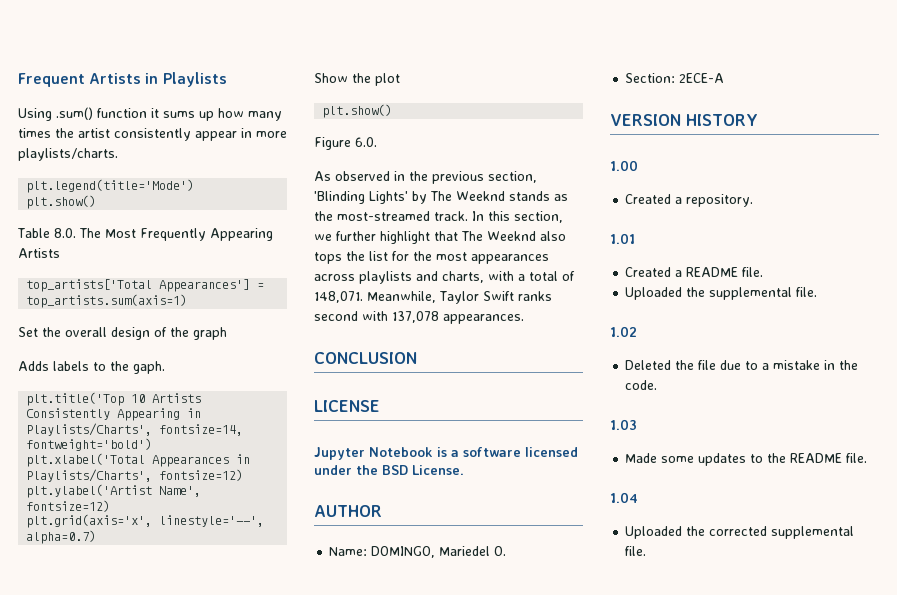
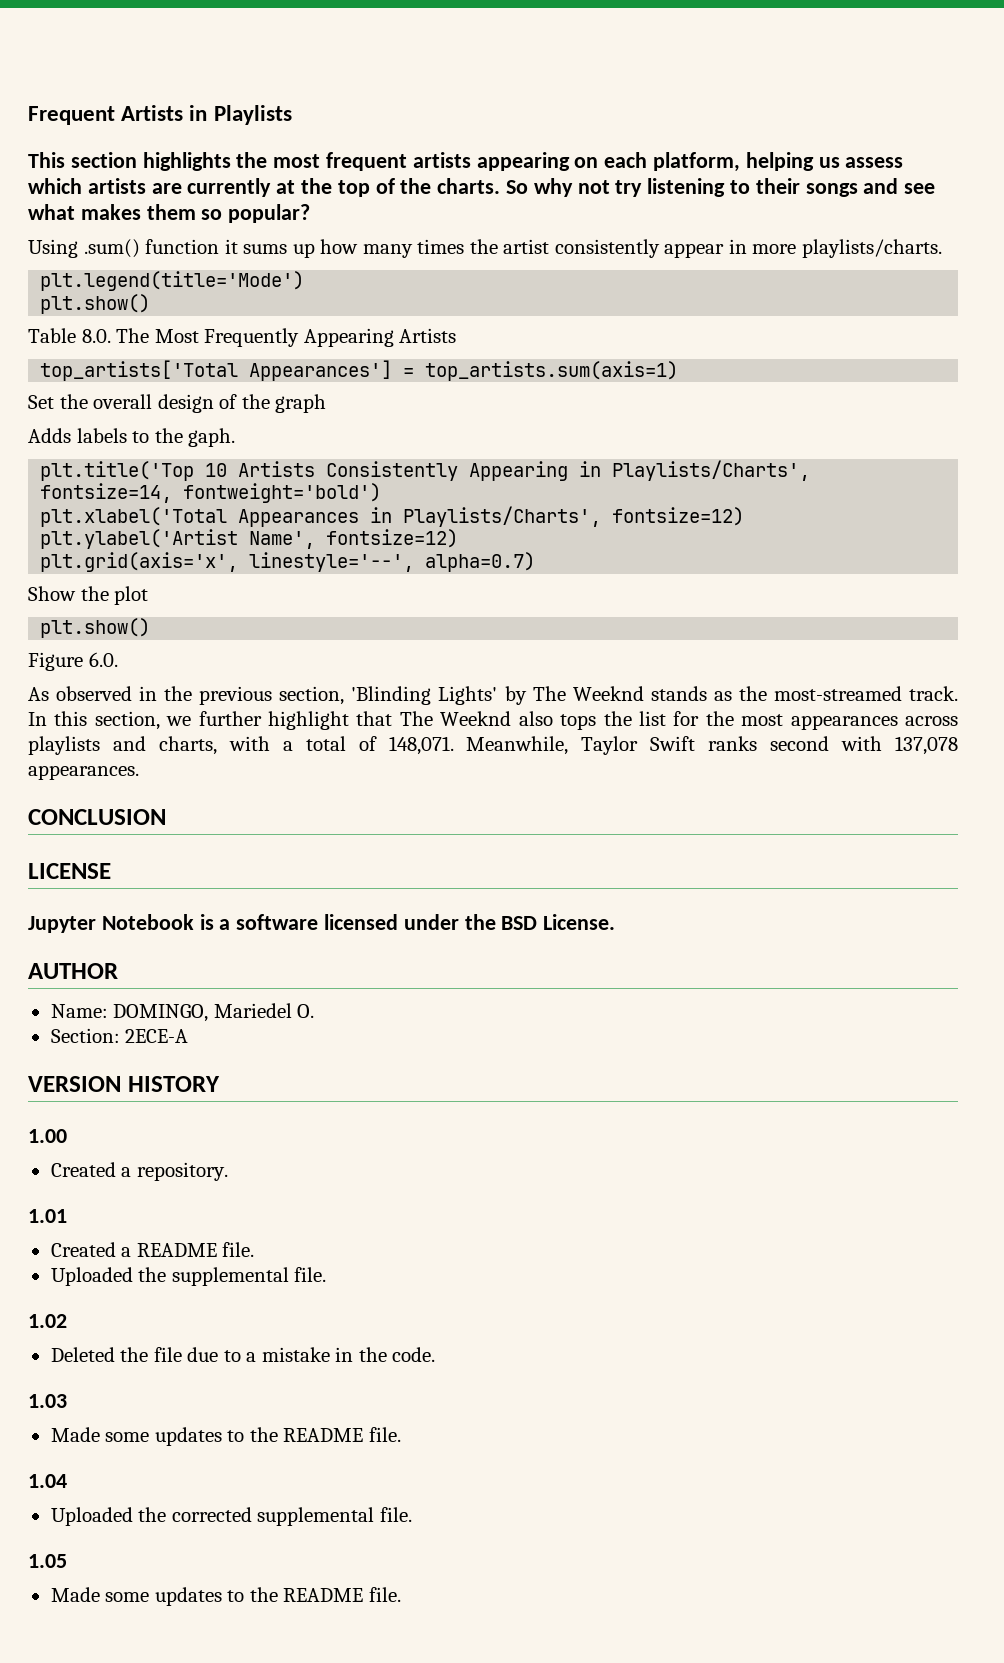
+ This section highlights the most frequent artists appearing on each platform, helping us assess which artists are currently at the top of the charts. So why not try listening to their songs and see what makes them so popular?
+ 1.05
+ Made some updates to the README file.

